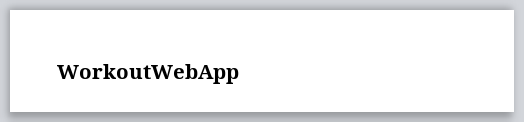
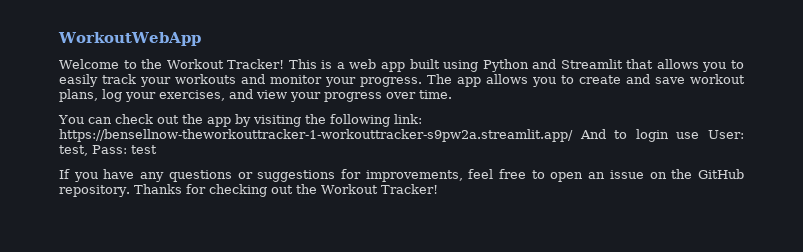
+ Welcome to the Workout Tracker! This is a web app built using Python and Streamlit that allows you to easily track your workouts and monitor your progress. The app allows you to create and save workout plans, log your exercises, and view your progress over time.
+ You can check out the app by visiting the following link: https://bensellnow-theworkouttracker-1-workouttracker-s9pw2a.streamlit.app/ And to login use User: test, Pass: test
+ If you have any questions or suggestions for improvements, feel free to open an issue on the GitHub repository. Thanks for checking out the Workout Tracker!

